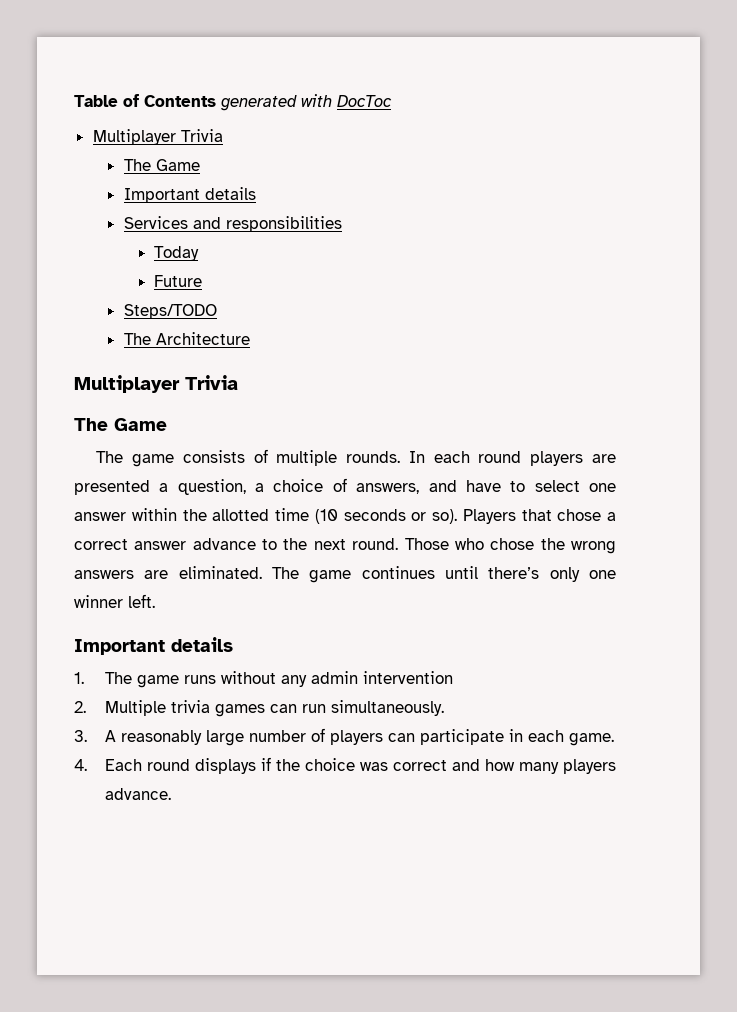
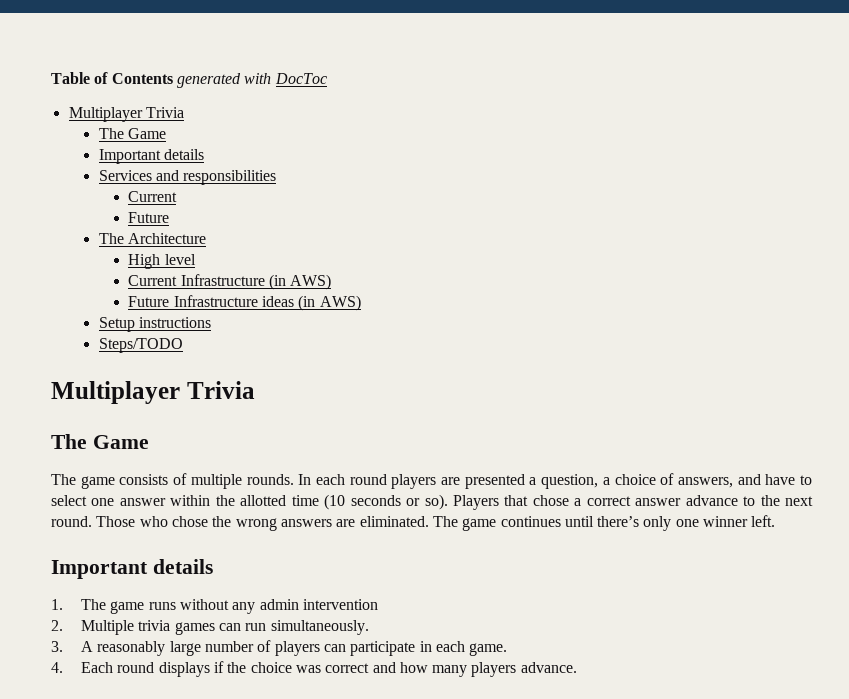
  Services and responsibilities
- Today
+ Current
  Future
- Steps/TODO
+ High level
+ Current Infrastructure (in AWS)
+ Future Infrastructure ideas (in AWS)
+ Setup instructions
+ Steps/TODO

